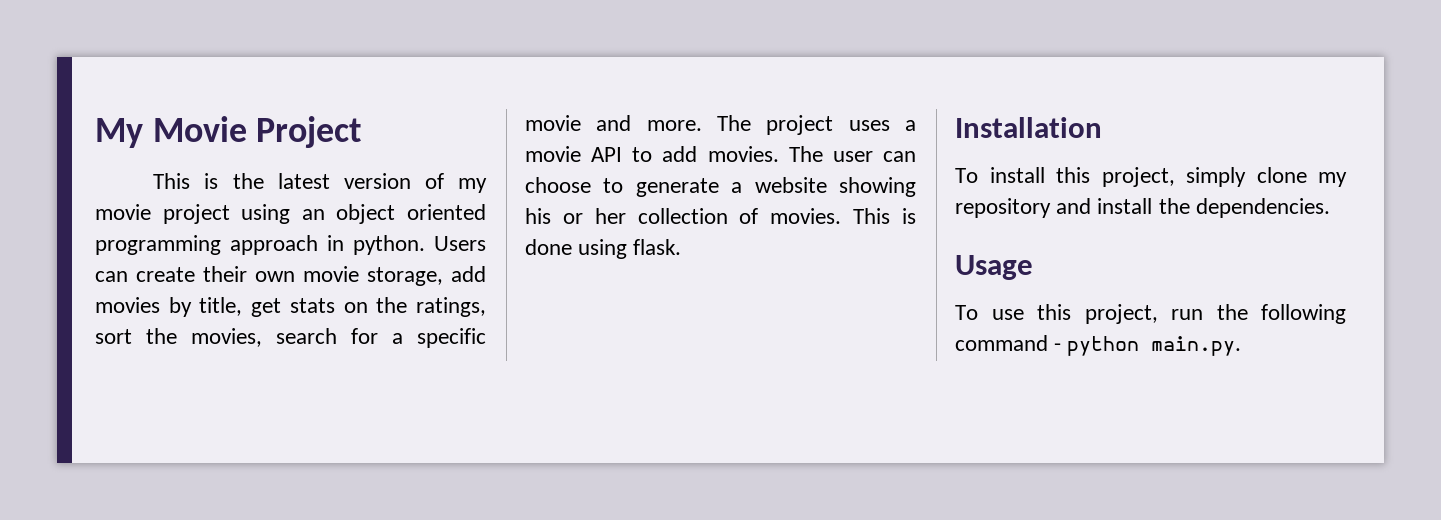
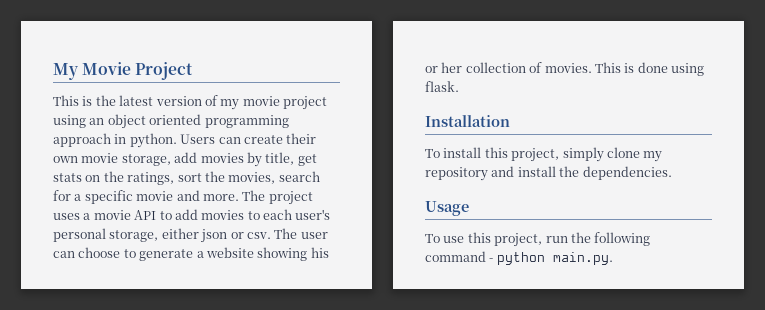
- The project uses a movie API to add movies.
+ The project uses a movie API to add movies to each user's personal storage, either json or csv.

